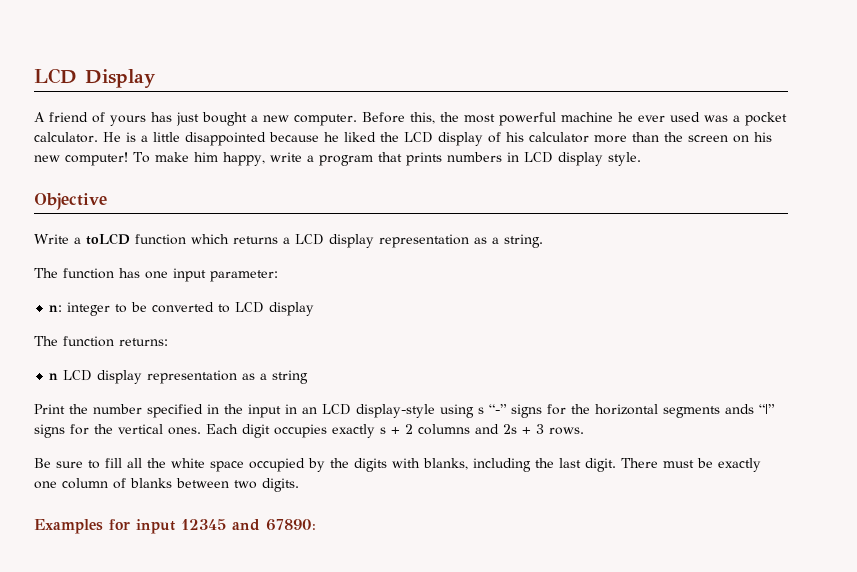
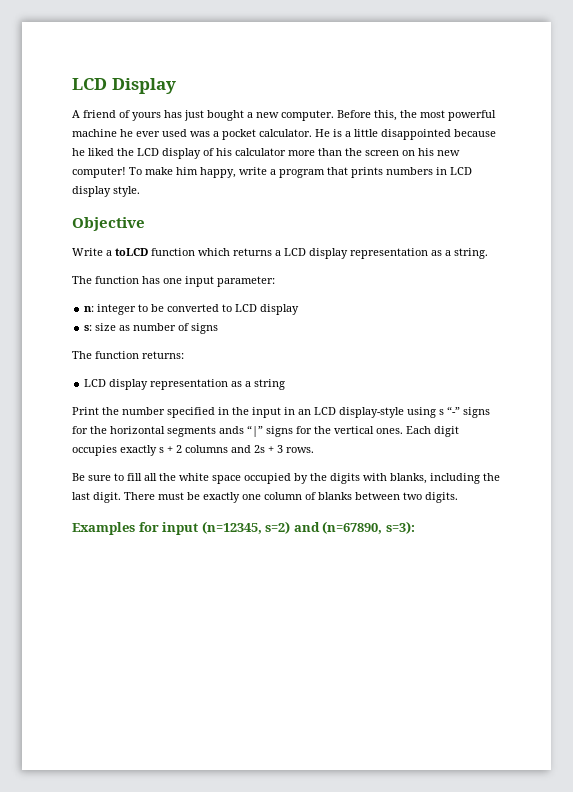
+ s: size as number of signs
- n LCD display representation as a string
+ LCD display representation as a string
- Examples for input 12345 and 67890:
+ Examples for input (n=12345, s=2) and (n=67890, s=3):

